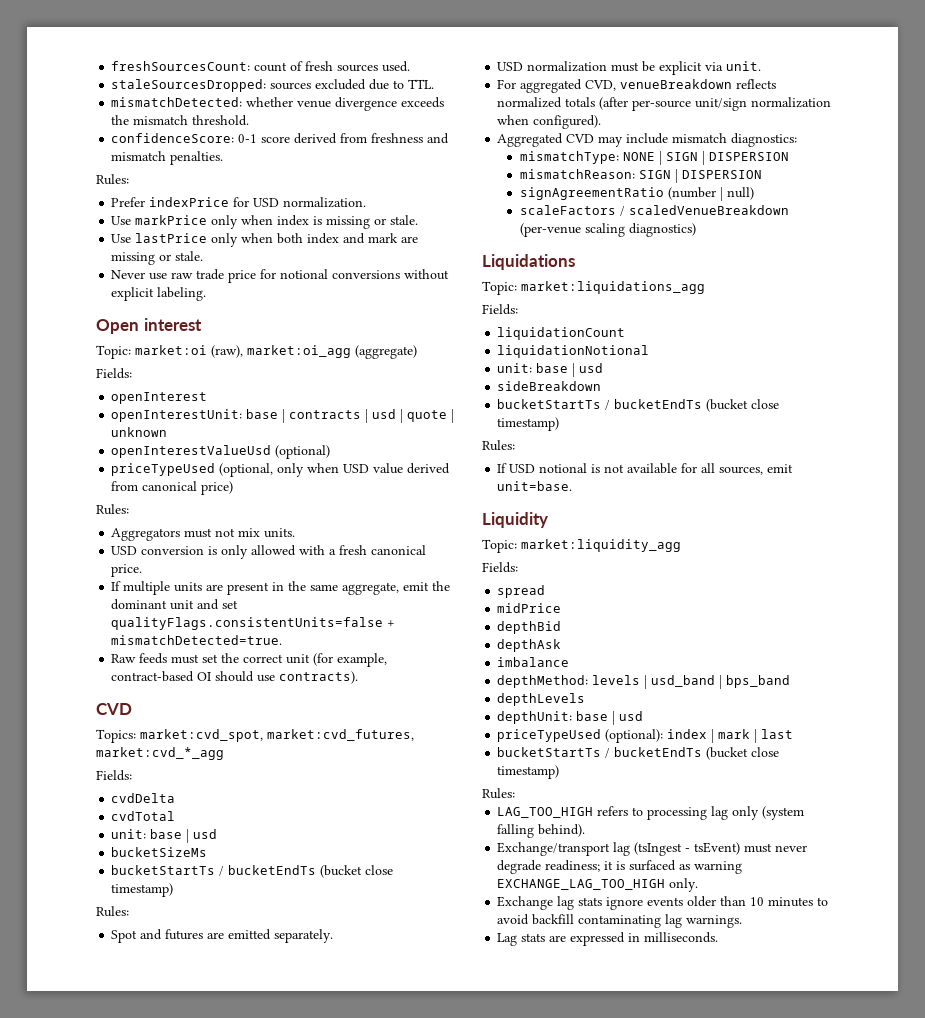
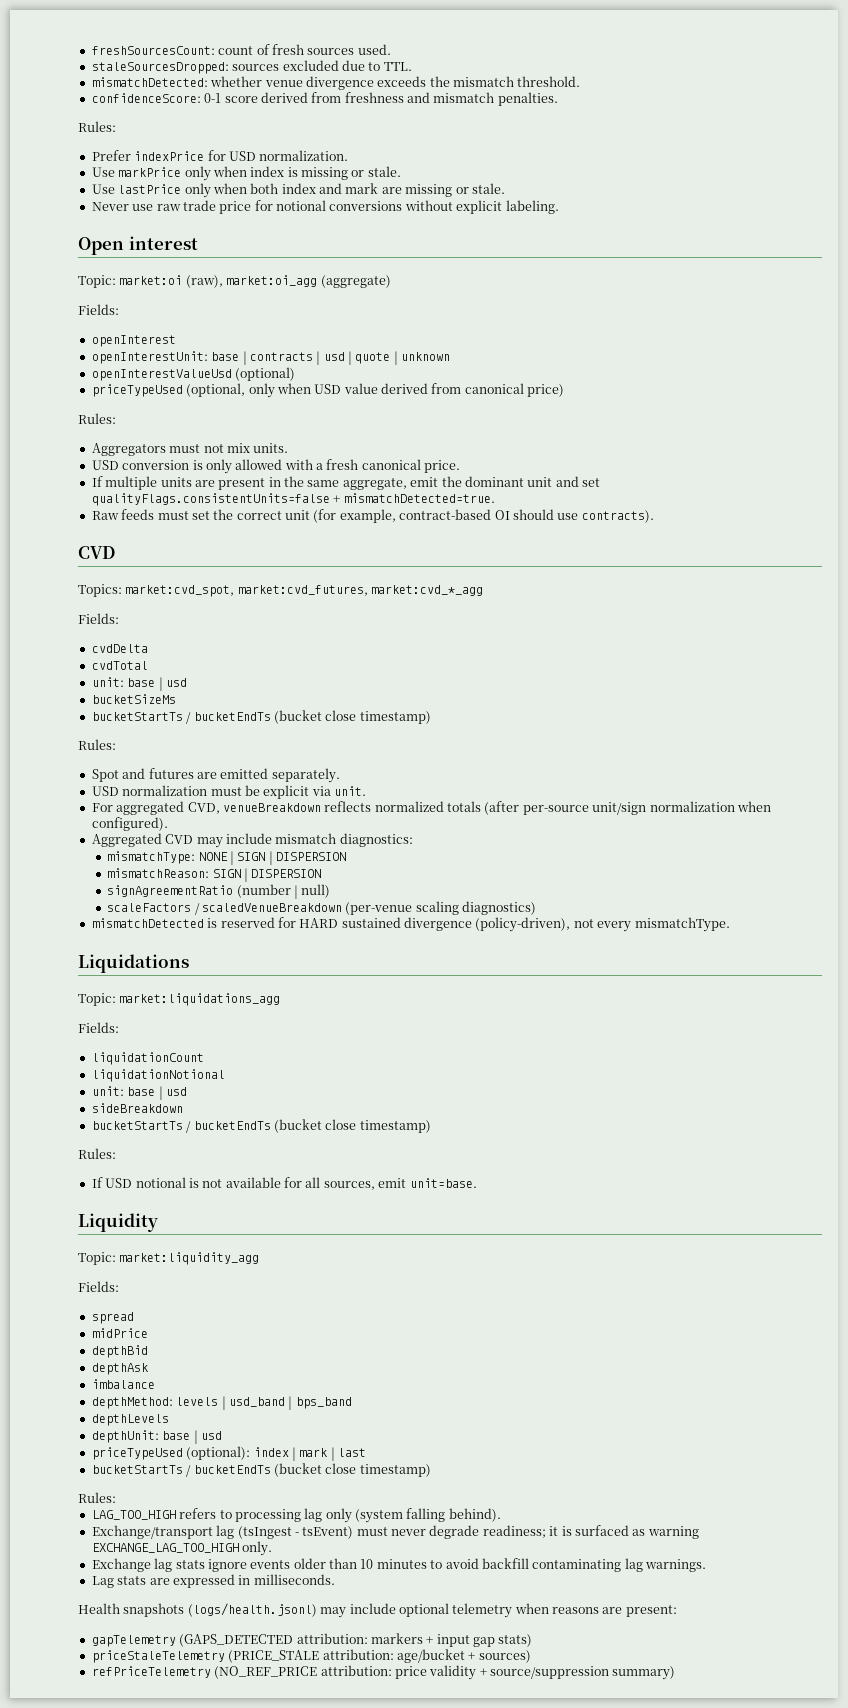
+ mismatchDetected is reserved for HARD sustained divergence (policy-driven), not every mismatchType.
+ Health snapshots (logs/health.jsonl) may include optional telemetry when reasons are present:
+ gapTelemetry (GAPS_DETECTED attribution: markers + input gap stats)
+ priceStaleTelemetry (PRICE_STALE attribution: age/bucket + sources)
+ refPriceTelemetry (NO_REF_PRICE attribution: price validity + source/suppression summary)

